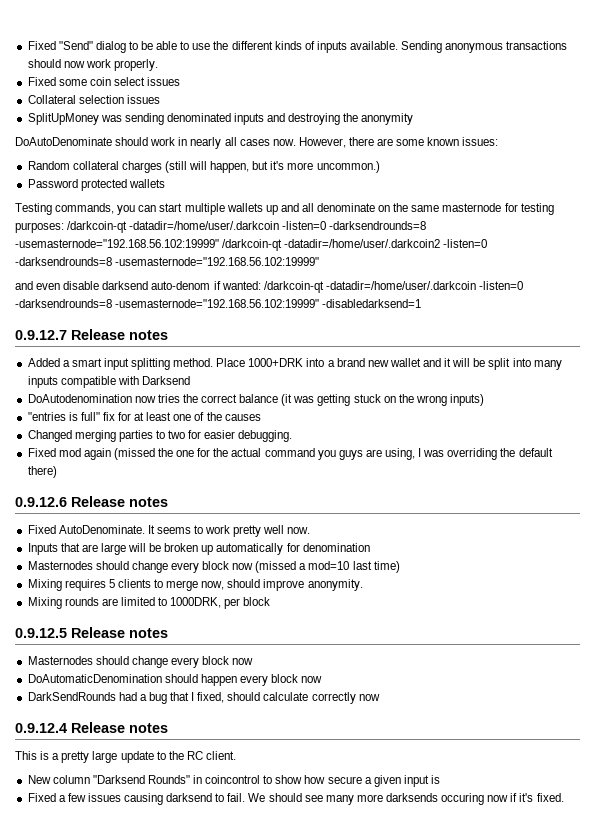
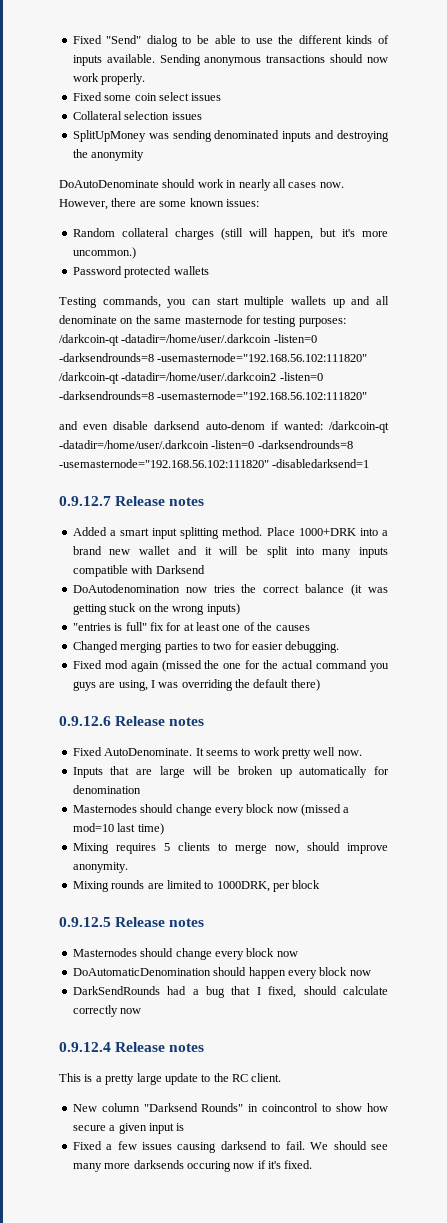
- Testing commands, you can start multiple wallets up and all denominate on the same masternode for testing purposes: /darkcoin-qt -datadir=/home/user/.darkcoin -listen=0 -darksendrounds=8 -usemasternode="192.168.56.102:19999" /darkcoin-qt -datadir=/home/user/.darkcoin2 -listen=0 -darksendrounds=8 -usemasternode="192.168.56.102:19999"
+ Testing commands, you can start multiple wallets up and all denominate on the same masternode for testing purposes: /darkcoin-qt -datadir=/home/user/.darkcoin -listen=0 -darksendrounds=8 -usemasternode="192.168.56.102:111820" /darkcoin-qt -datadir=/home/user/.darkcoin2 -listen=0 -darksendrounds=8 -usemasternode="192.168.56.102:111820"
- and even disable darksend auto-denom if wanted: /darkcoin-qt -datadir=/home/user/.darkcoin -listen=0 -darksendrounds=8 -usemasternode="192.168.56.102:19999" -disabledarksend=1
+ and even disable darksend auto-denom if wanted: /darkcoin-qt -datadir=/home/user/.darkcoin -listen=0 -darksendrounds=8 -usemasternode="192.168.56.102:111820" -disabledarksend=1

